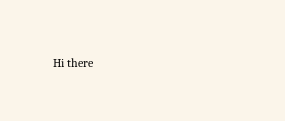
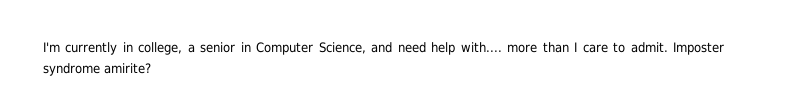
- Hi there
+ I'm currently in college, a senior in Computer Science, and need help with.... more than I care to admit. Imposter syndrome amirite?

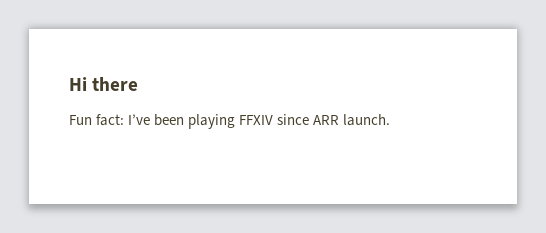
- I'm currently in college, a senior in Computer Science, and need help with.... more than I care to admit. Imposter syndrome amirite?
+ Hi there
+ Fun fact: I’ve been playing FFXIV since ARR launch.

